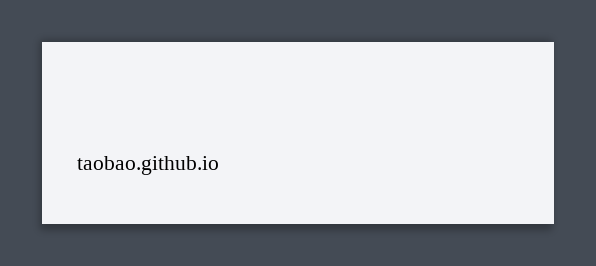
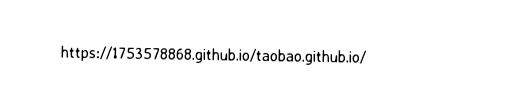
- taobao.github.io
+ https://1753578868.github.io/taobao.github.io/

